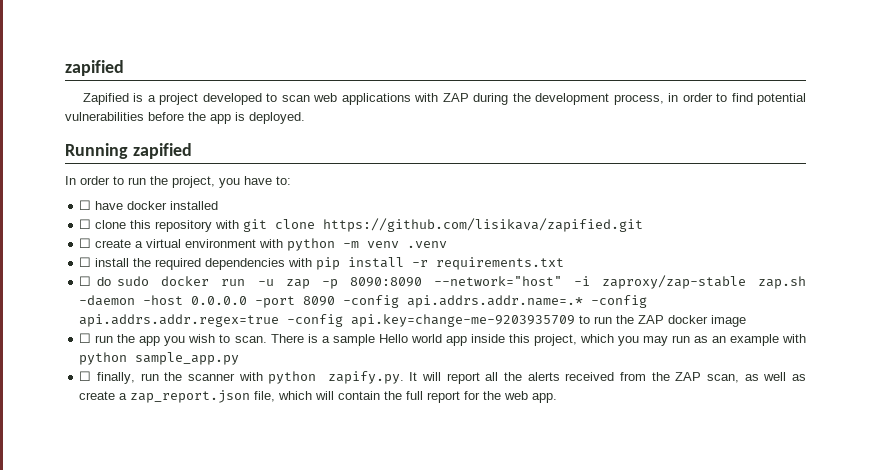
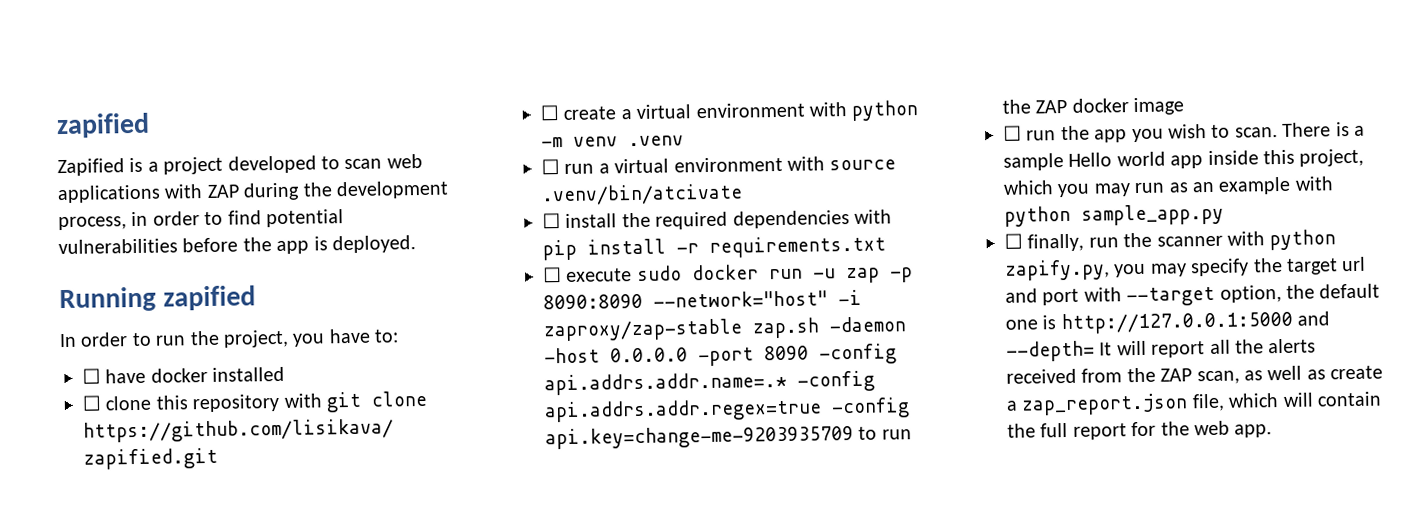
+ ☐ run a virtual environment with source .venv/bin/atcivate
- ☐ do sudo docker run -u zap -p 8090:8090 --network="host" -i zaproxy/zap-stable zap.sh -daemon -host 0.0.0.0 -port 8090 -config api.addrs.addr.name=.* -config api.addrs.addr.regex=true -config api.key=change-me-9203935709 to run the ZAP docker image
+ ☐ execute sudo docker run -u zap -p 8090:8090 --network="host" -i zaproxy/zap-stable zap.sh -daemon -host 0.0.0.0 -port 8090 -config api.addrs.addr.name=.* -config api.addrs.addr.regex=true -config api.key=change-me-9203935709 to run the ZAP docker image
- ☐ finally, run the scanner with python zapify.py. It will report all the alerts received from the ZAP scan, as well as create a zap_report.json file, which will contain the full report for the web app.
+ ☐ finally, run the scanner with python zapify.py, you may specify the target url and port with --target option, the default one is http://127.0.0.1:5000 and --depth= It will report all the alerts received from the ZAP scan, as well as create a zap_report.json file, which will contain the full report for the web app.

